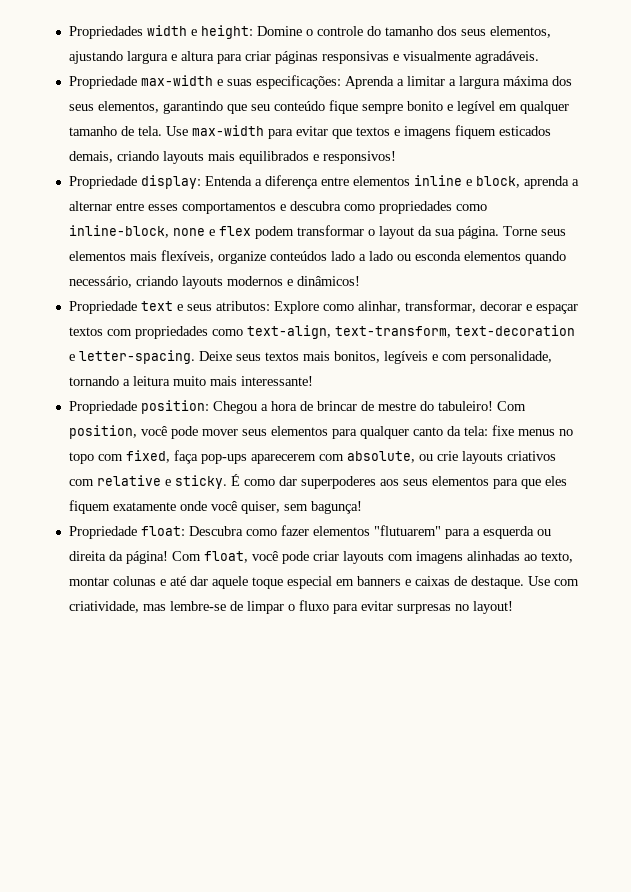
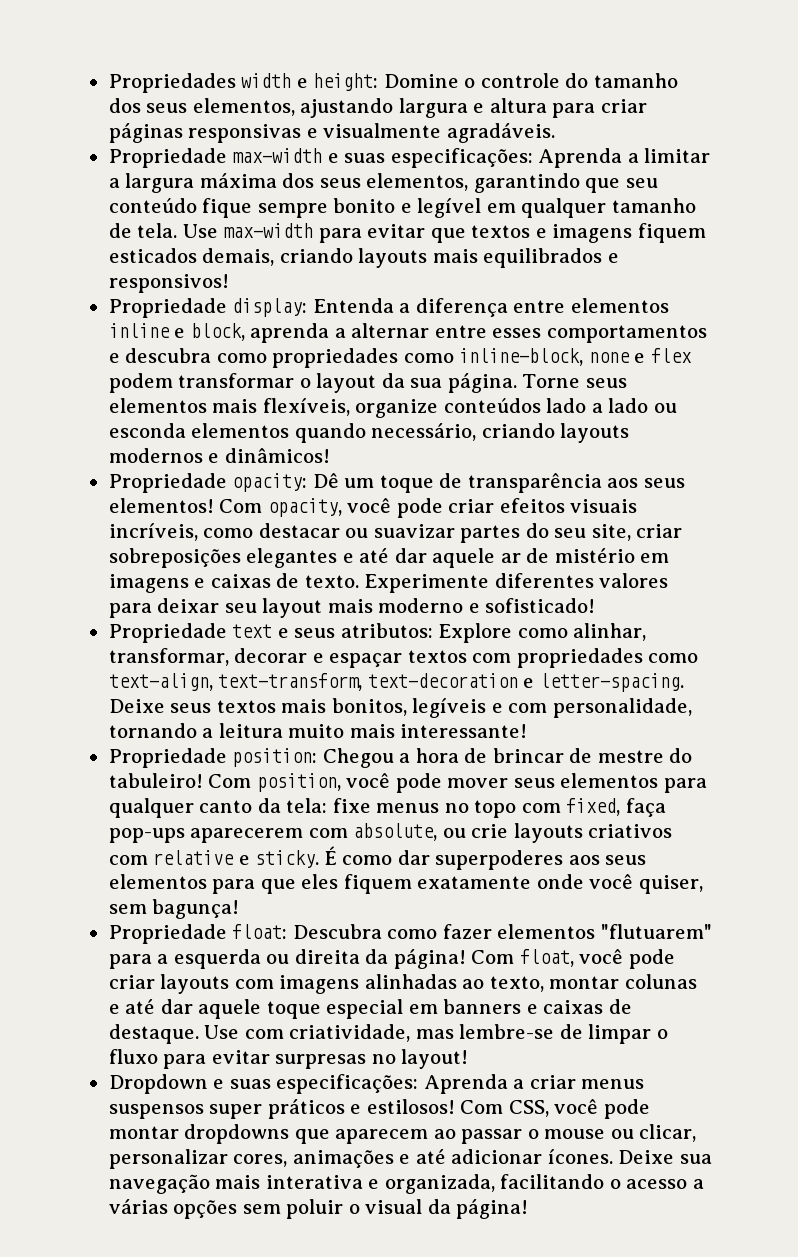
+ Propriedade opacity: Dê um toque de transparência aos seus elementos! Com opacity, você pode criar efeitos visuais incríveis, como destacar ou suavizar partes do seu site, criar sobreposições elegantes e até dar aquele ar de mistério em imagens e caixas de texto. Experimente diferentes valores para deixar seu layout mais moderno e sofisticado!
+ Dropdown e suas especificações: Aprenda a criar menus suspensos super práticos e estilosos! Com CSS, você pode montar dropdowns que aparecem ao passar o mouse ou clicar, personalizar cores, animações e até adicionar ícones. Deixe sua navegação mais interativa e organizada, facilitando o acesso a várias opções sem poluir o visual da página!

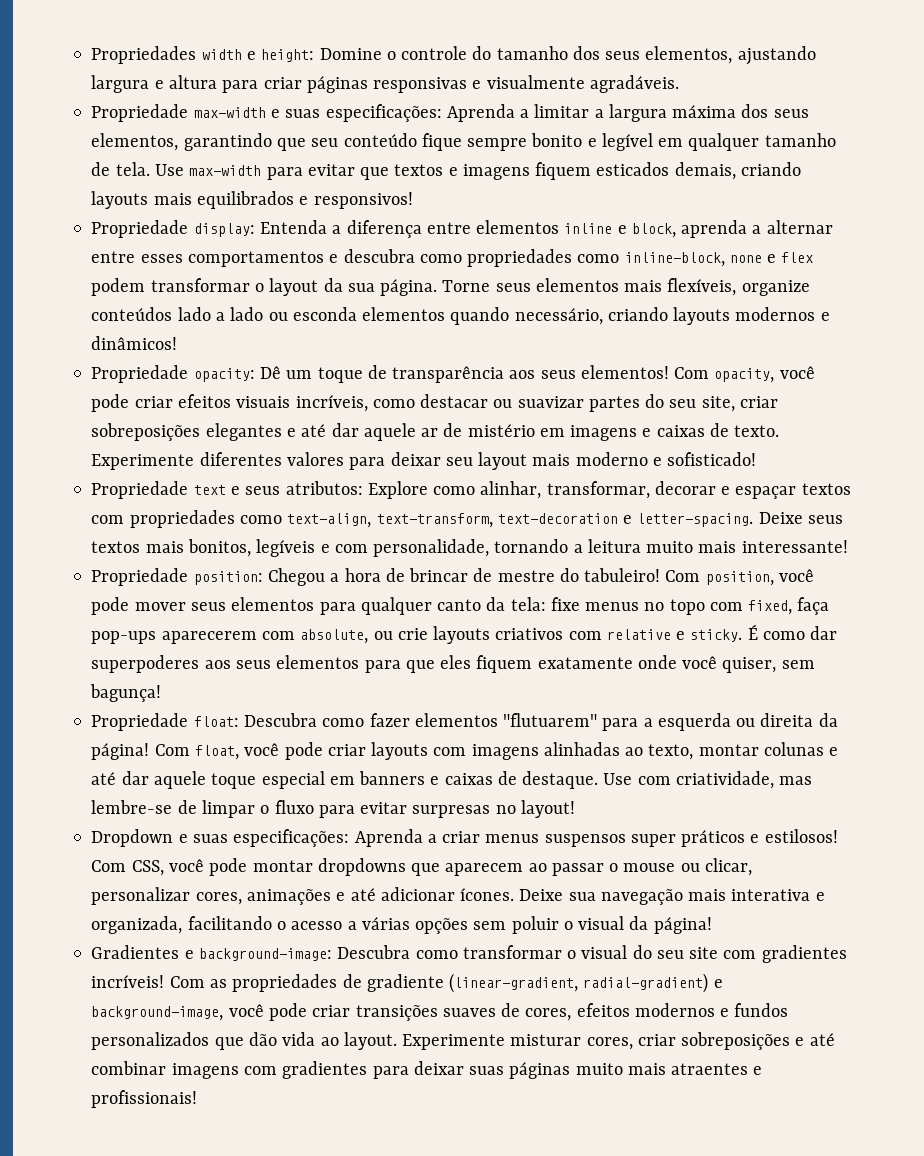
+ Gradientes e background-image: Descubra como transformar o visual do seu site com gradientes incríveis! Com as propriedades de gradiente (linear-gradient, radial-gradient) e background-image, você pode criar transições suaves de cores, efeitos modernos e fundos personalizados que dão vida ao layout. Experimente misturar cores, criar sobreposições e até combinar imagens com gradientes para deixar suas páginas muito mais atraentes e profissionais!

